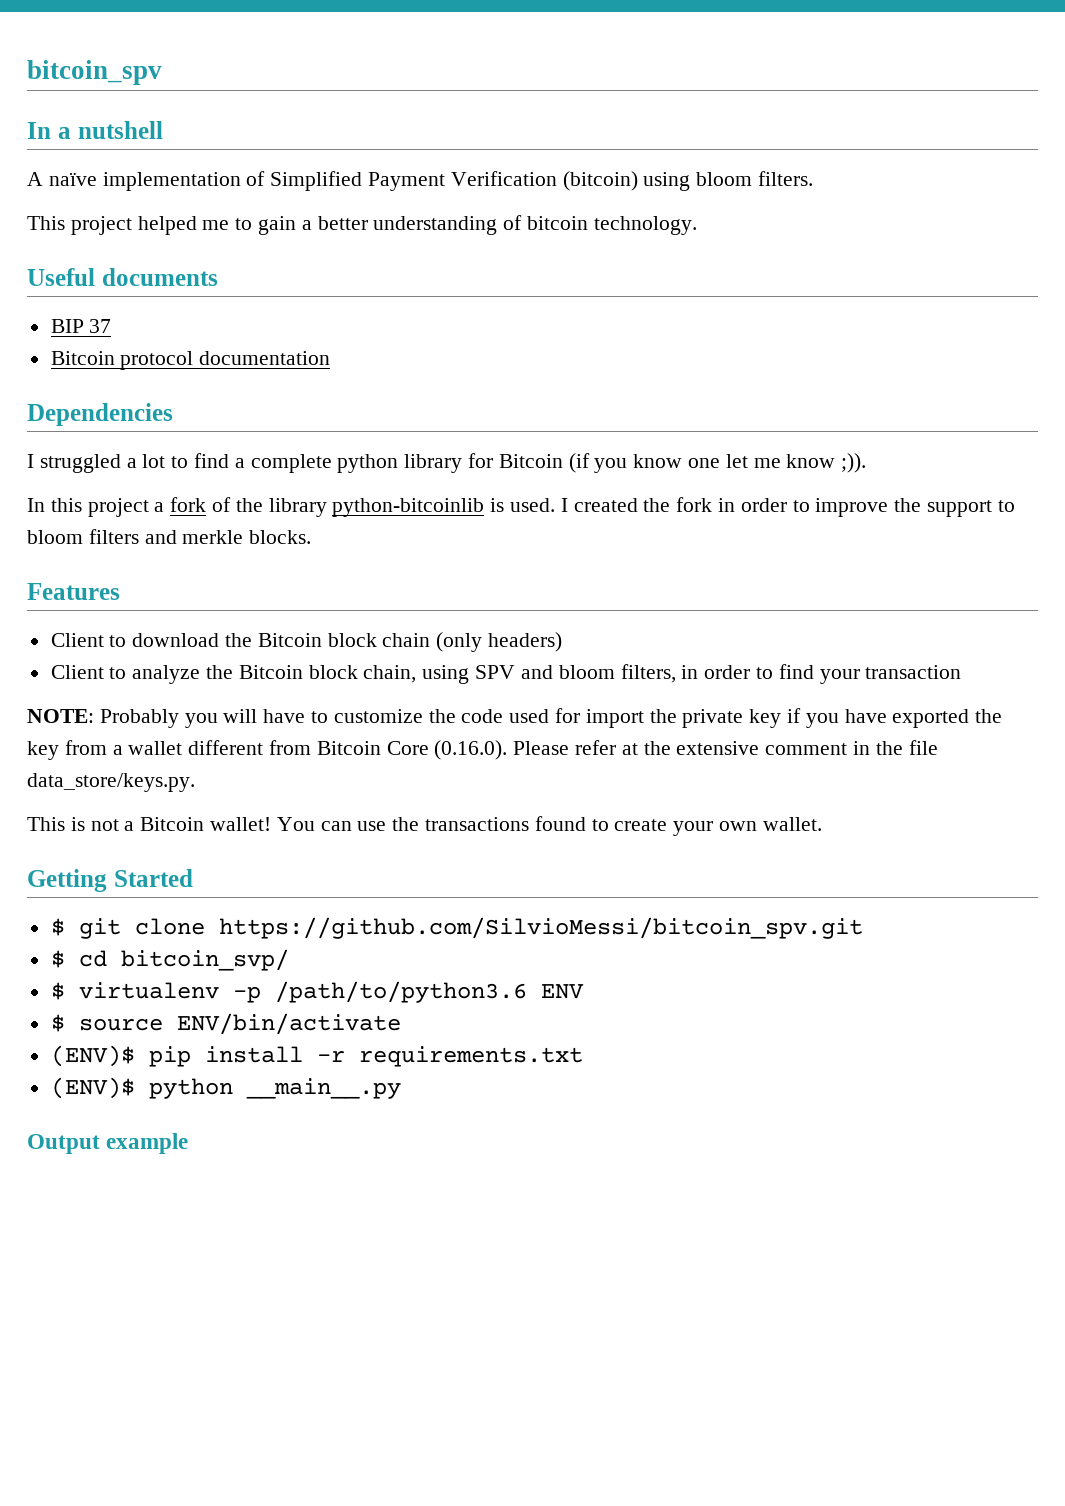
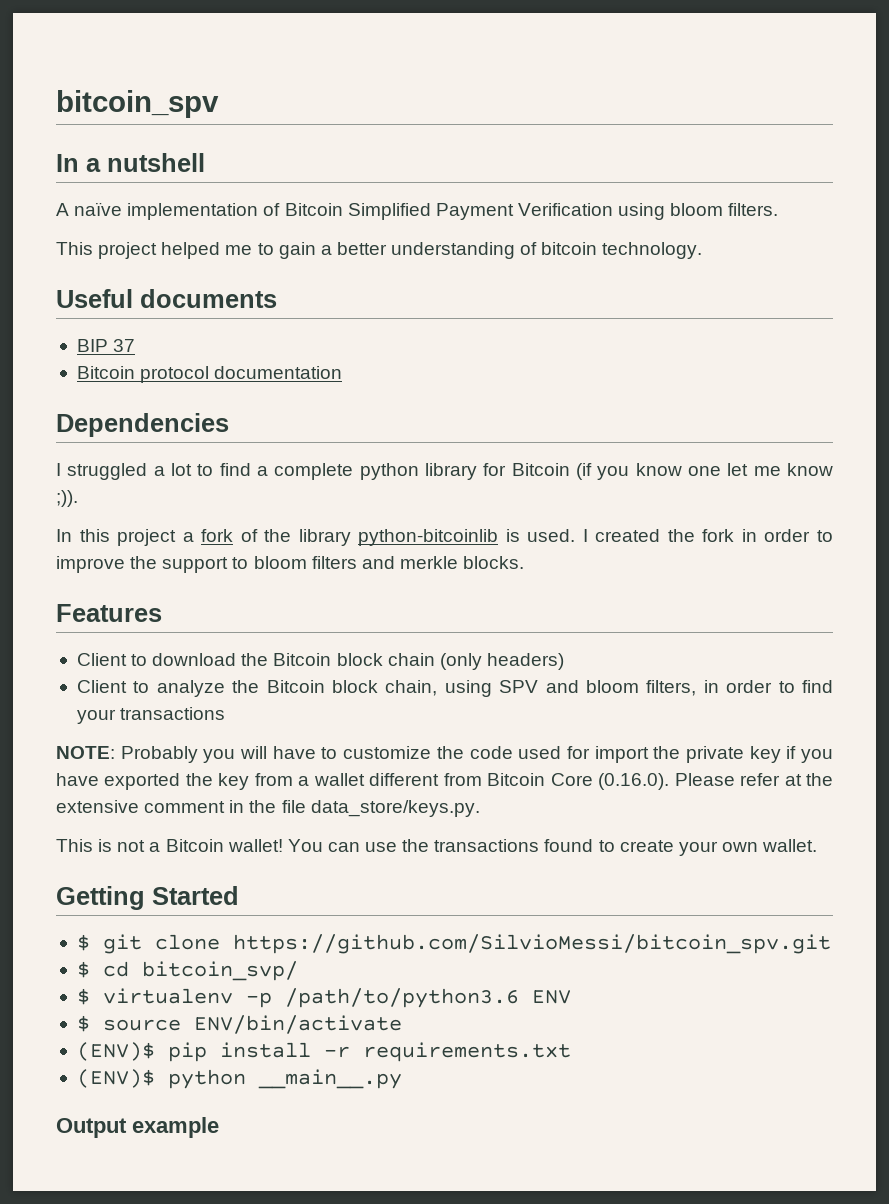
- A naïve implementation of Simplified Payment Verification (bitcoin) using bloom filters.
+ A naïve implementation of Bitcoin Simplified Payment Verification using bloom filters.
- Client to analyze the Bitcoin block chain, using SPV and bloom filters, in order to find your transaction
+ Client to analyze the Bitcoin block chain, using SPV and bloom filters, in order to find your transactions

